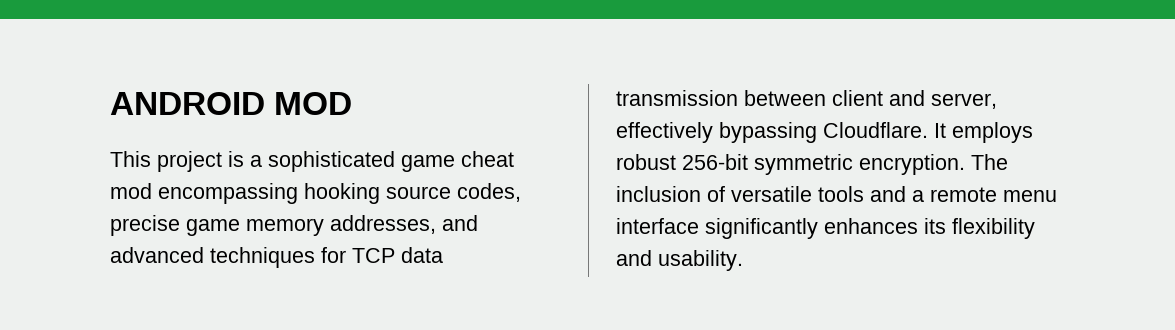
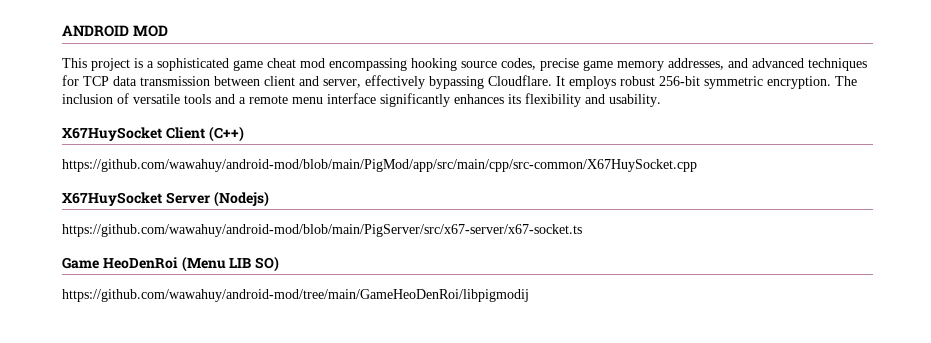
+ X67HuySocket Client (C++)
+ https://github.com/wawahuy/android-mod/blob/main/PigMod/app/src/main/cpp/src-common/X67HuySocket.cpp
+ X67HuySocket Server (Nodejs)
+ https://github.com/wawahuy/android-mod/blob/main/PigServer/src/x67-server/x67-socket.ts
+ Game HeoDenRoi (Menu LIB SO)
+ https://github.com/wawahuy/android-mod/tree/main/GameHeoDenRoi/libpigmodij

